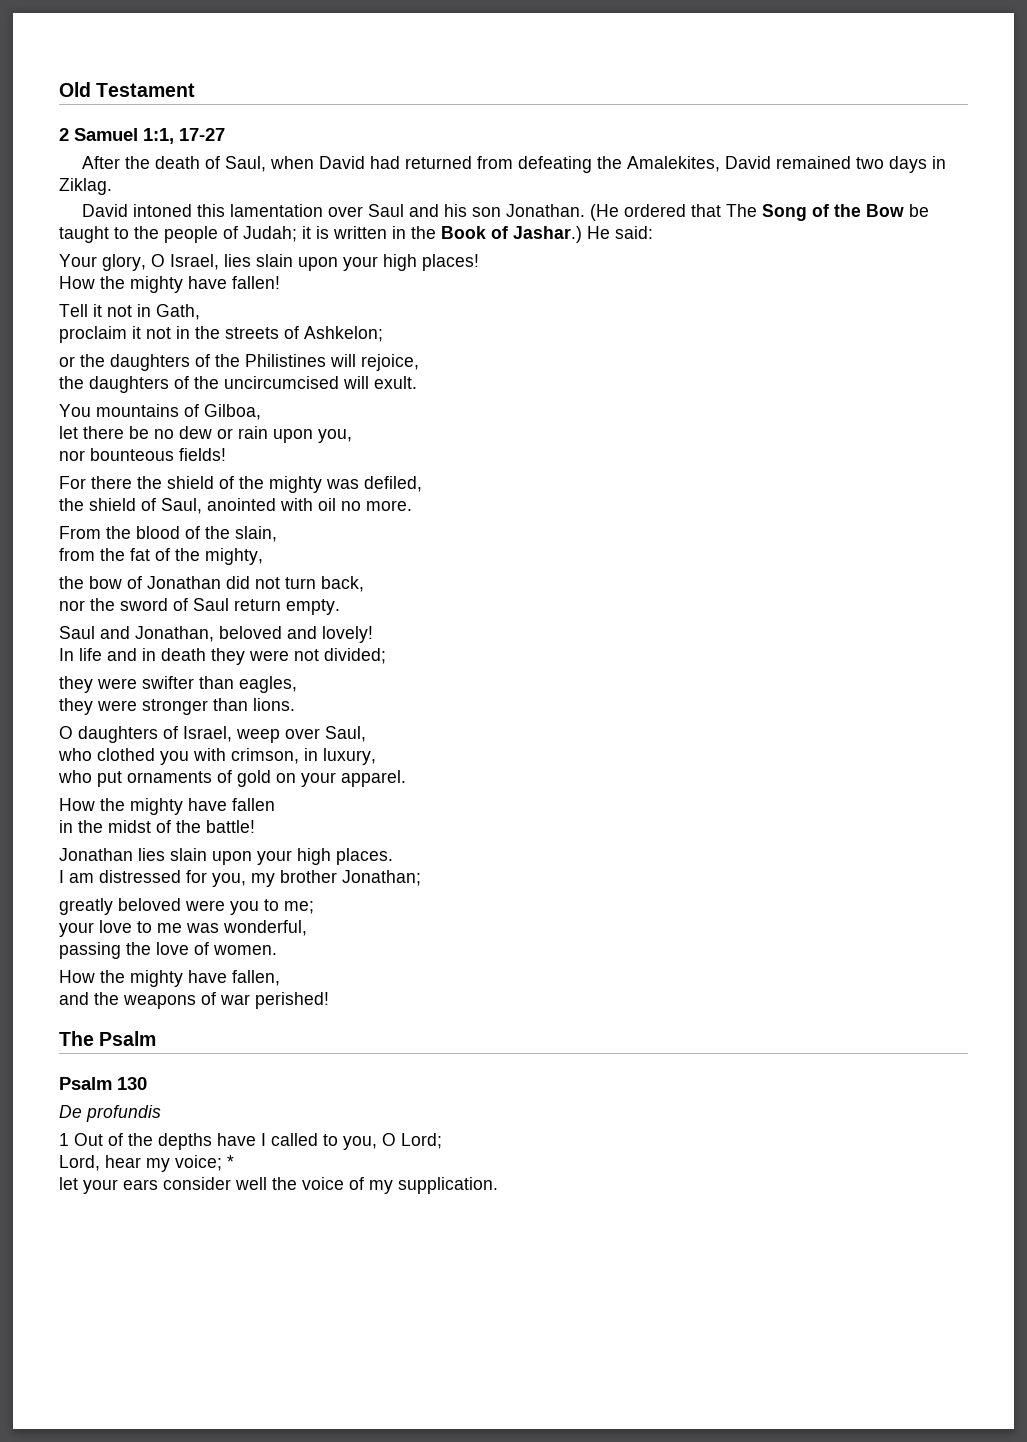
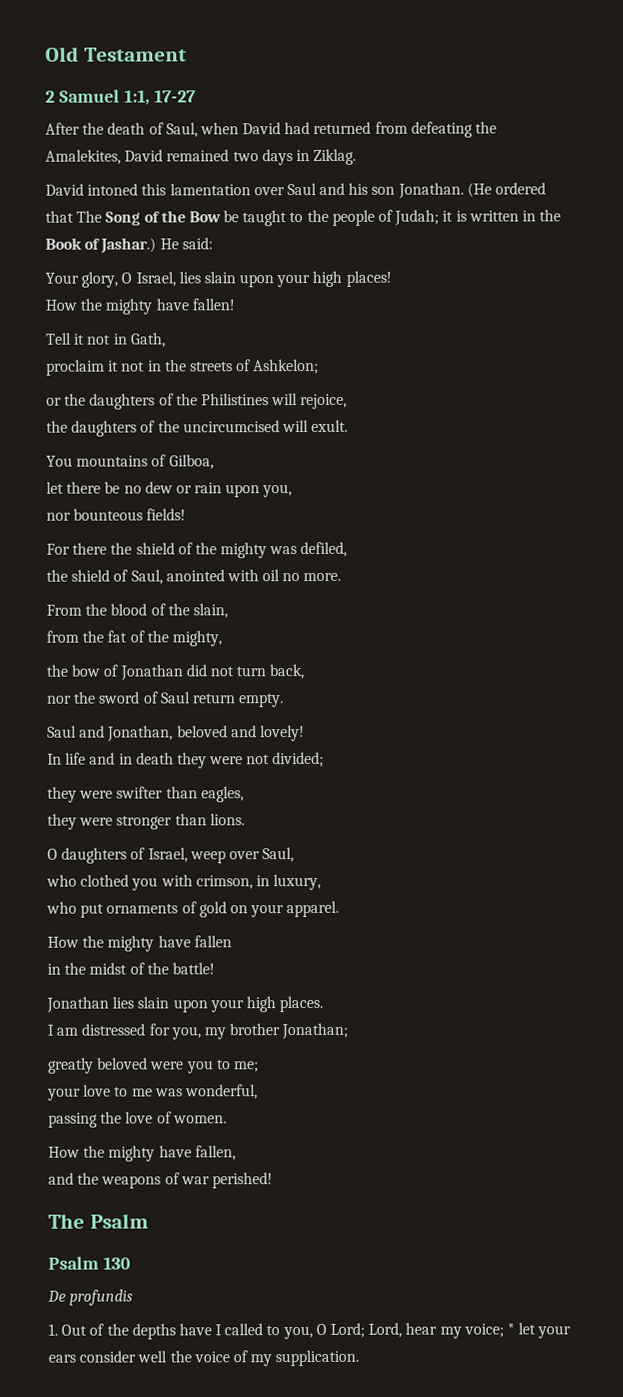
- 1 Out of the depths have I called to you, O Lord;
- Lord, hear my voice; *
- let your ears consider well the voice of my supplication.
+ 1. Out of the depths have I called to you, O Lord; Lord, hear my voice; * let your ears consider well the voice of my supplication.

